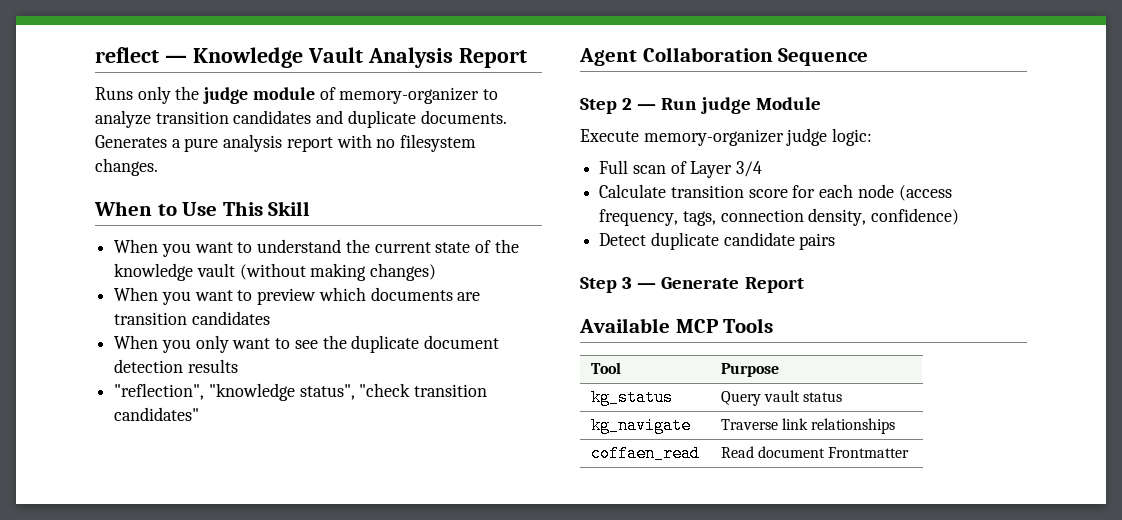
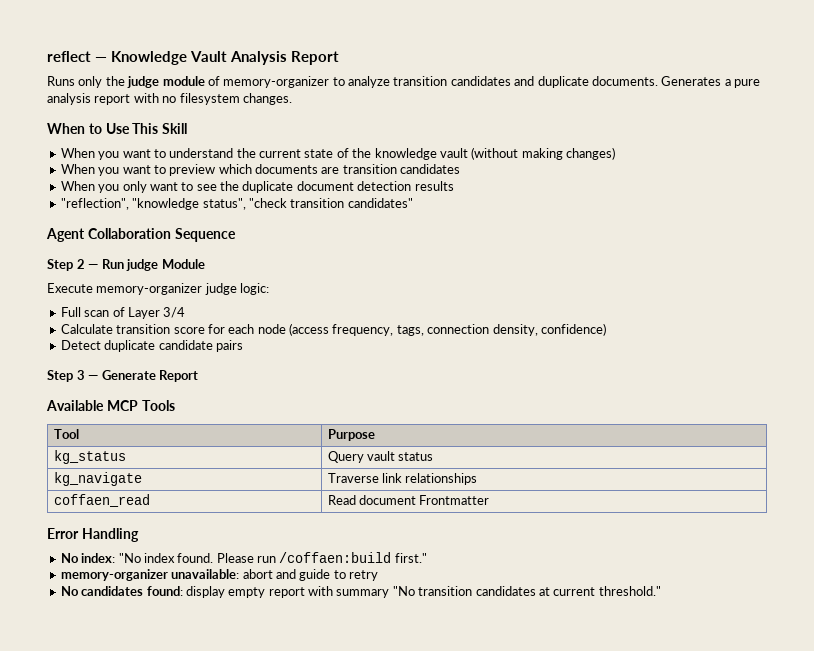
+ Error Handling
+ No index: "No index found. Please run /coffaen:build first."
+ memory-organizer unavailable: abort and guide to retry
+ No candidates found: display empty report with summary "No transition candidates at current threshold."

